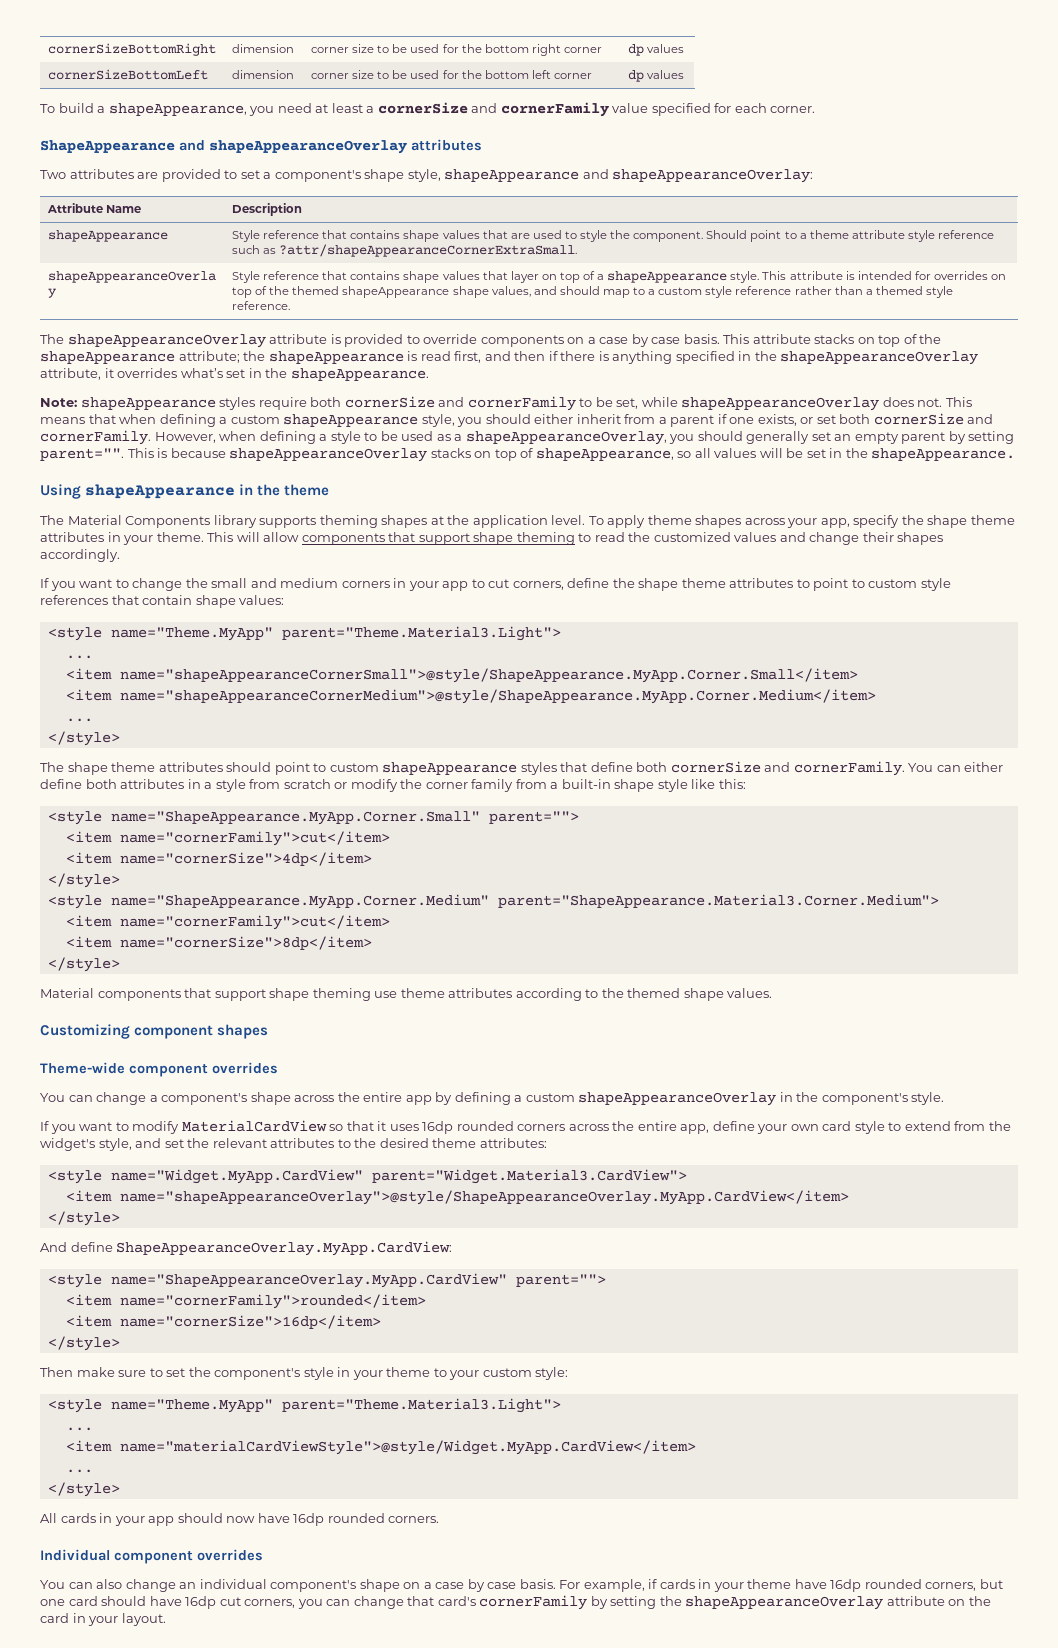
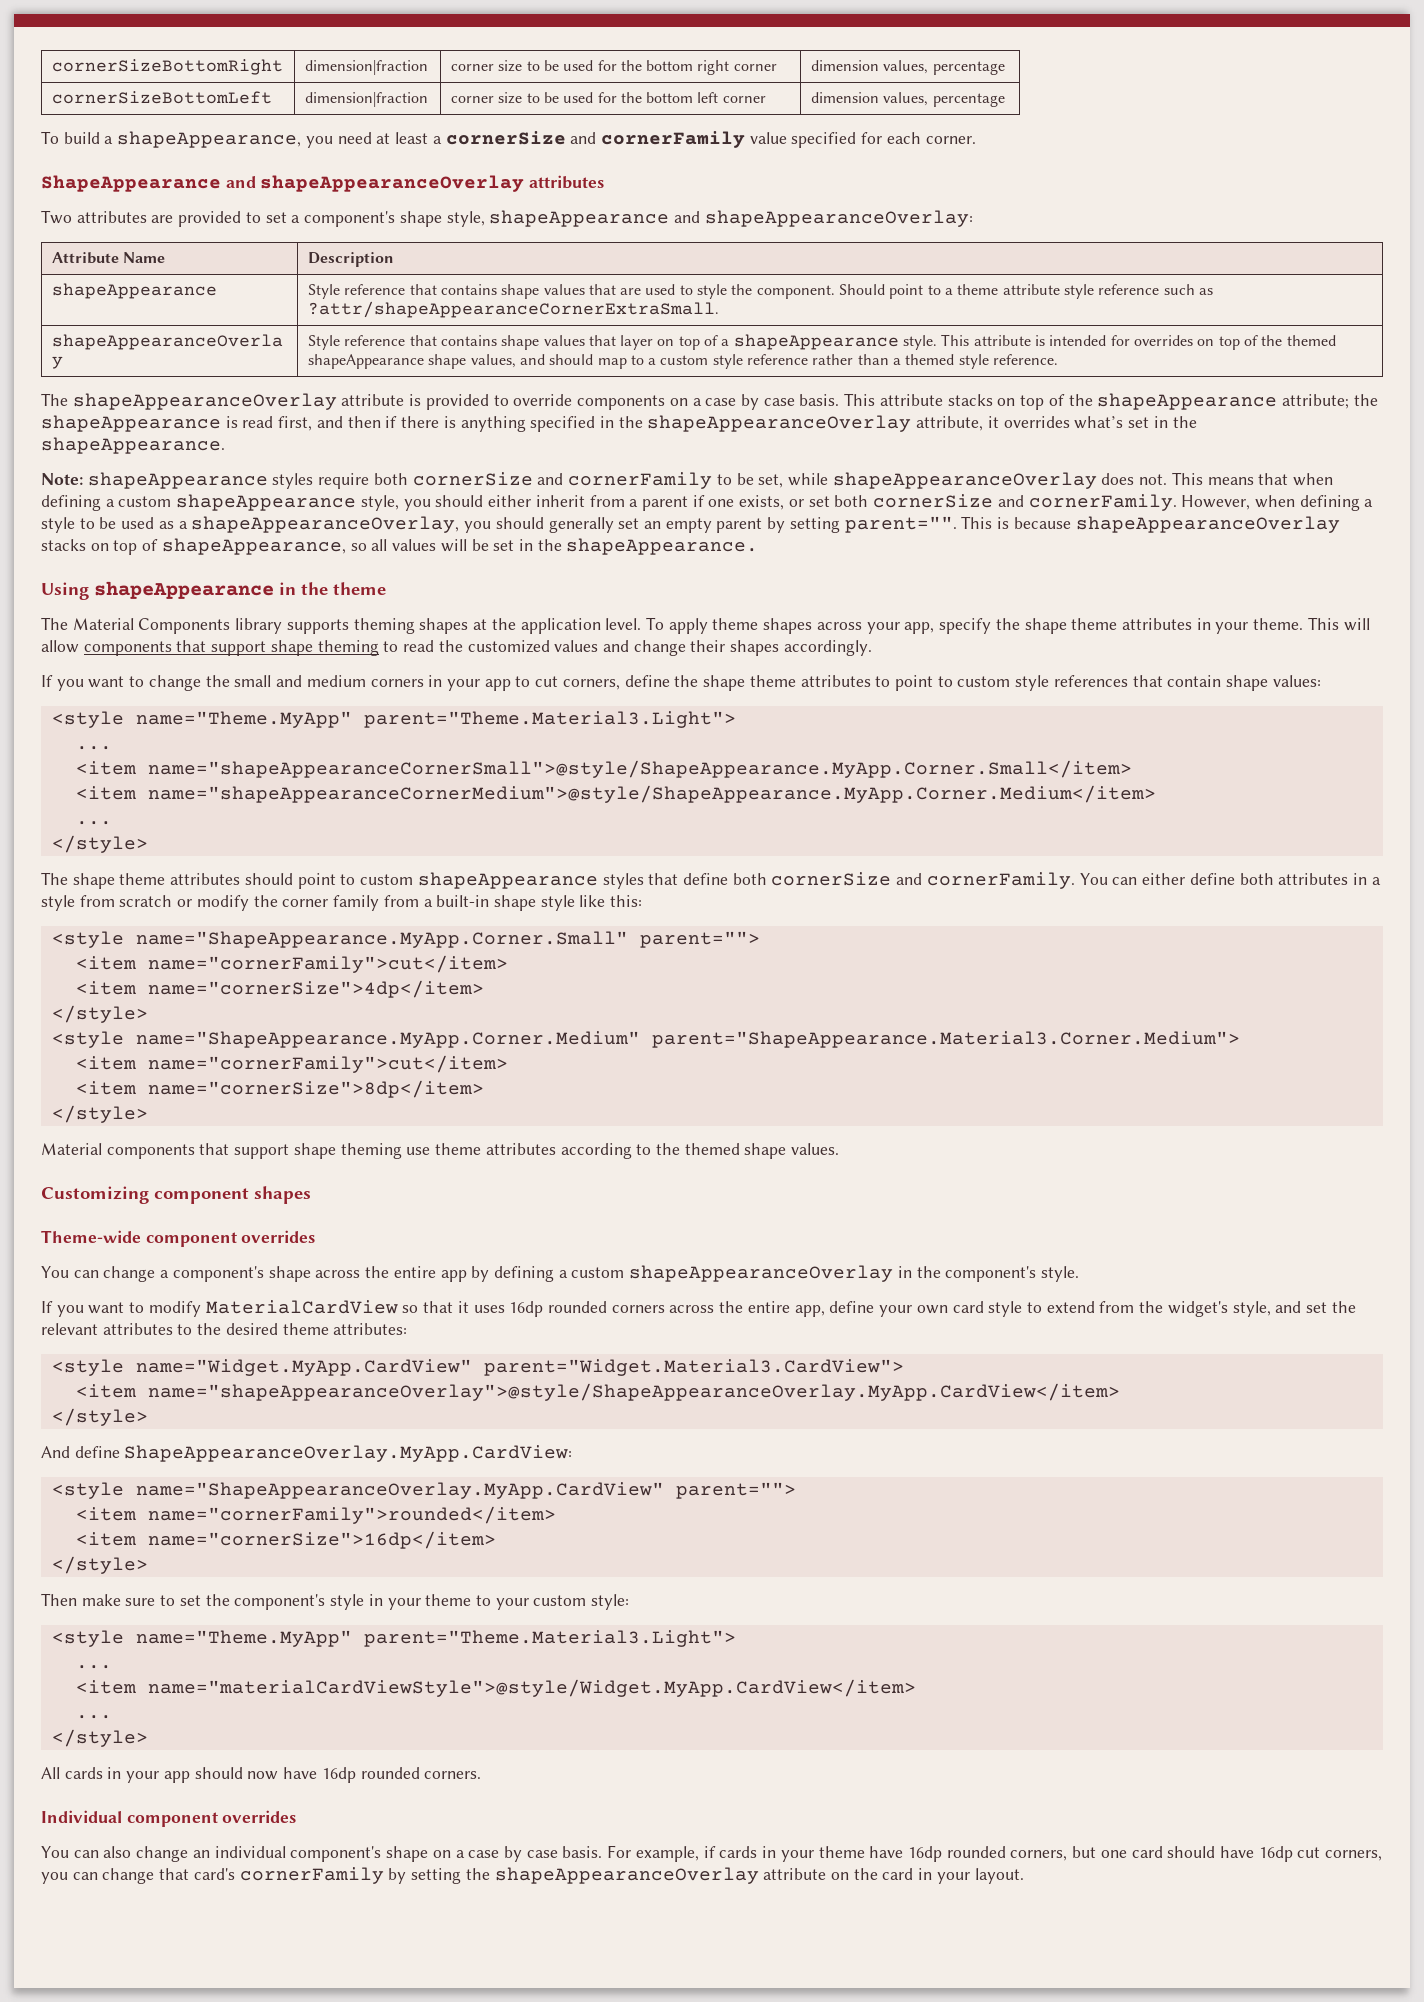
- cornerSizeBottomRight | dimension | corner size to be used for the bottom right corner | dp values
+ cornerSizeBottomRight | dimension|fraction | corner size to be used for the bottom right corner | dimension values, percentage
- cornerSizeBottomLeft | dimension | corner size to be used for the bottom left corner | dp values
+ cornerSizeBottomLeft | dimension|fraction | corner size to be used for the bottom left corner | dimension values, percentage

